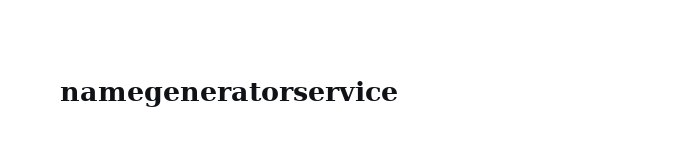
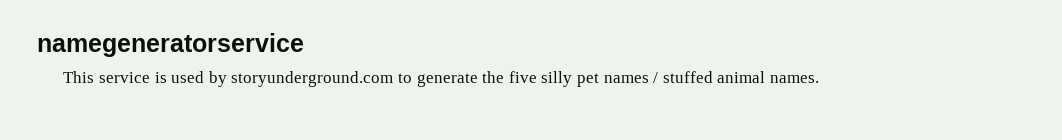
+ This service is used by storyunderground.com to generate the five silly pet names / stuffed animal names.

